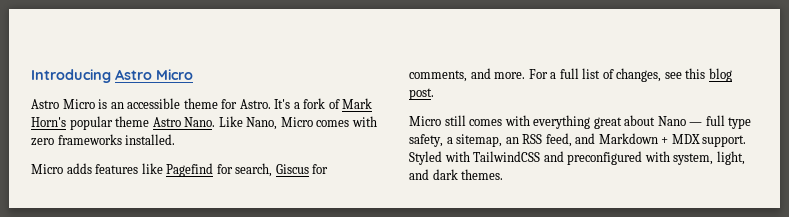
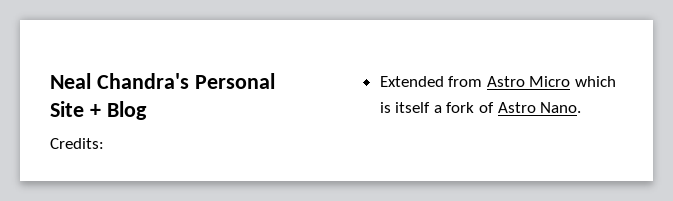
- Introducing Astro Micro
- Astro Micro is an accessible theme for Astro. It's a fork of Mark Horn's popular theme Astro Nano. Like Nano, Micro comes with zero frameworks installed.
- Micro adds features like Pagefind for search, Giscus for comments, and more. For a full list of changes, see this blog post.
- Micro still comes with everything great about Nano — full type safety, a sitemap, an RSS feed, and Markdown + MDX support. Styled with TailwindCSS and preconfigured with system, light, and dark themes.
+ Neal Chandra's Personal Site + Blog
+ Credits:
+ Extended from Astro Micro which is itself a fork of Astro Nano.

